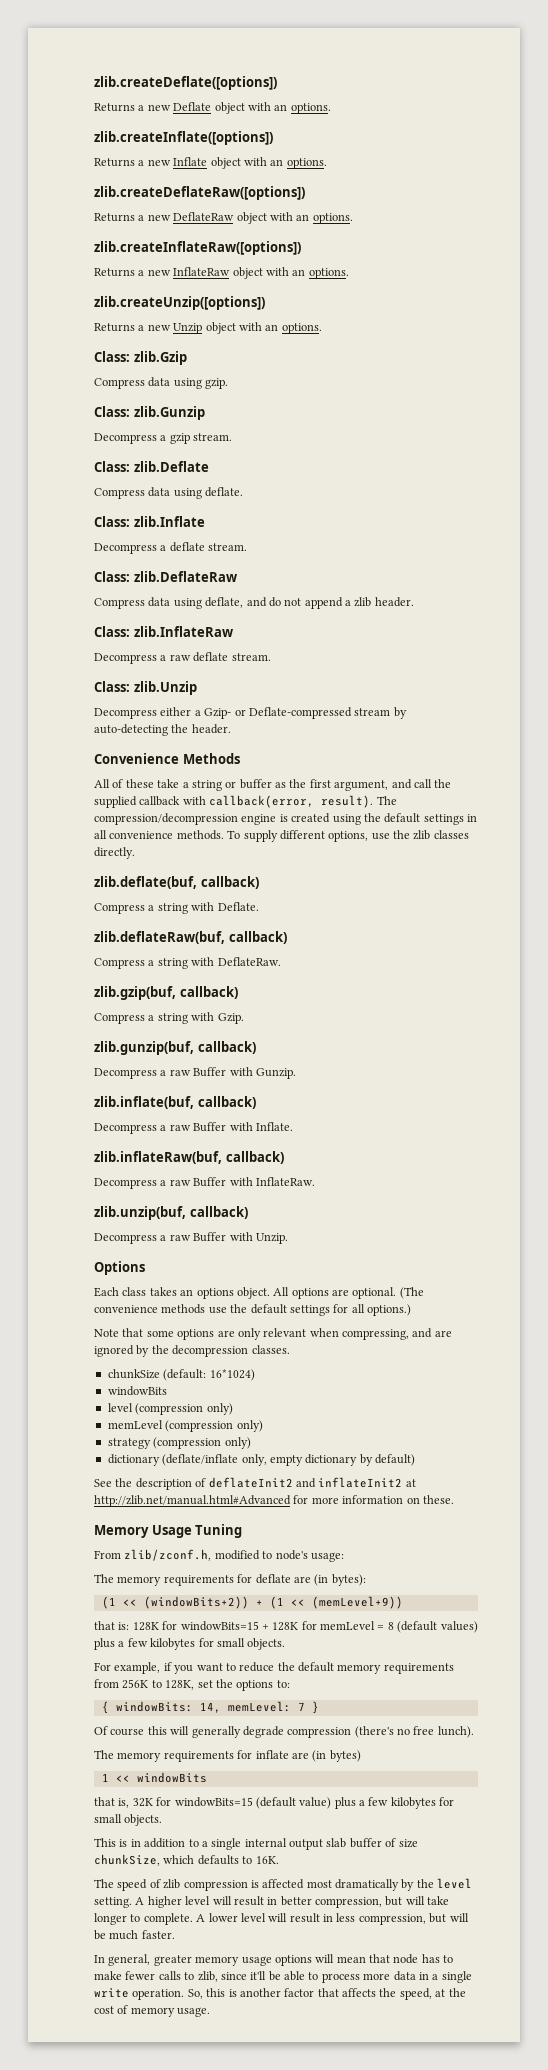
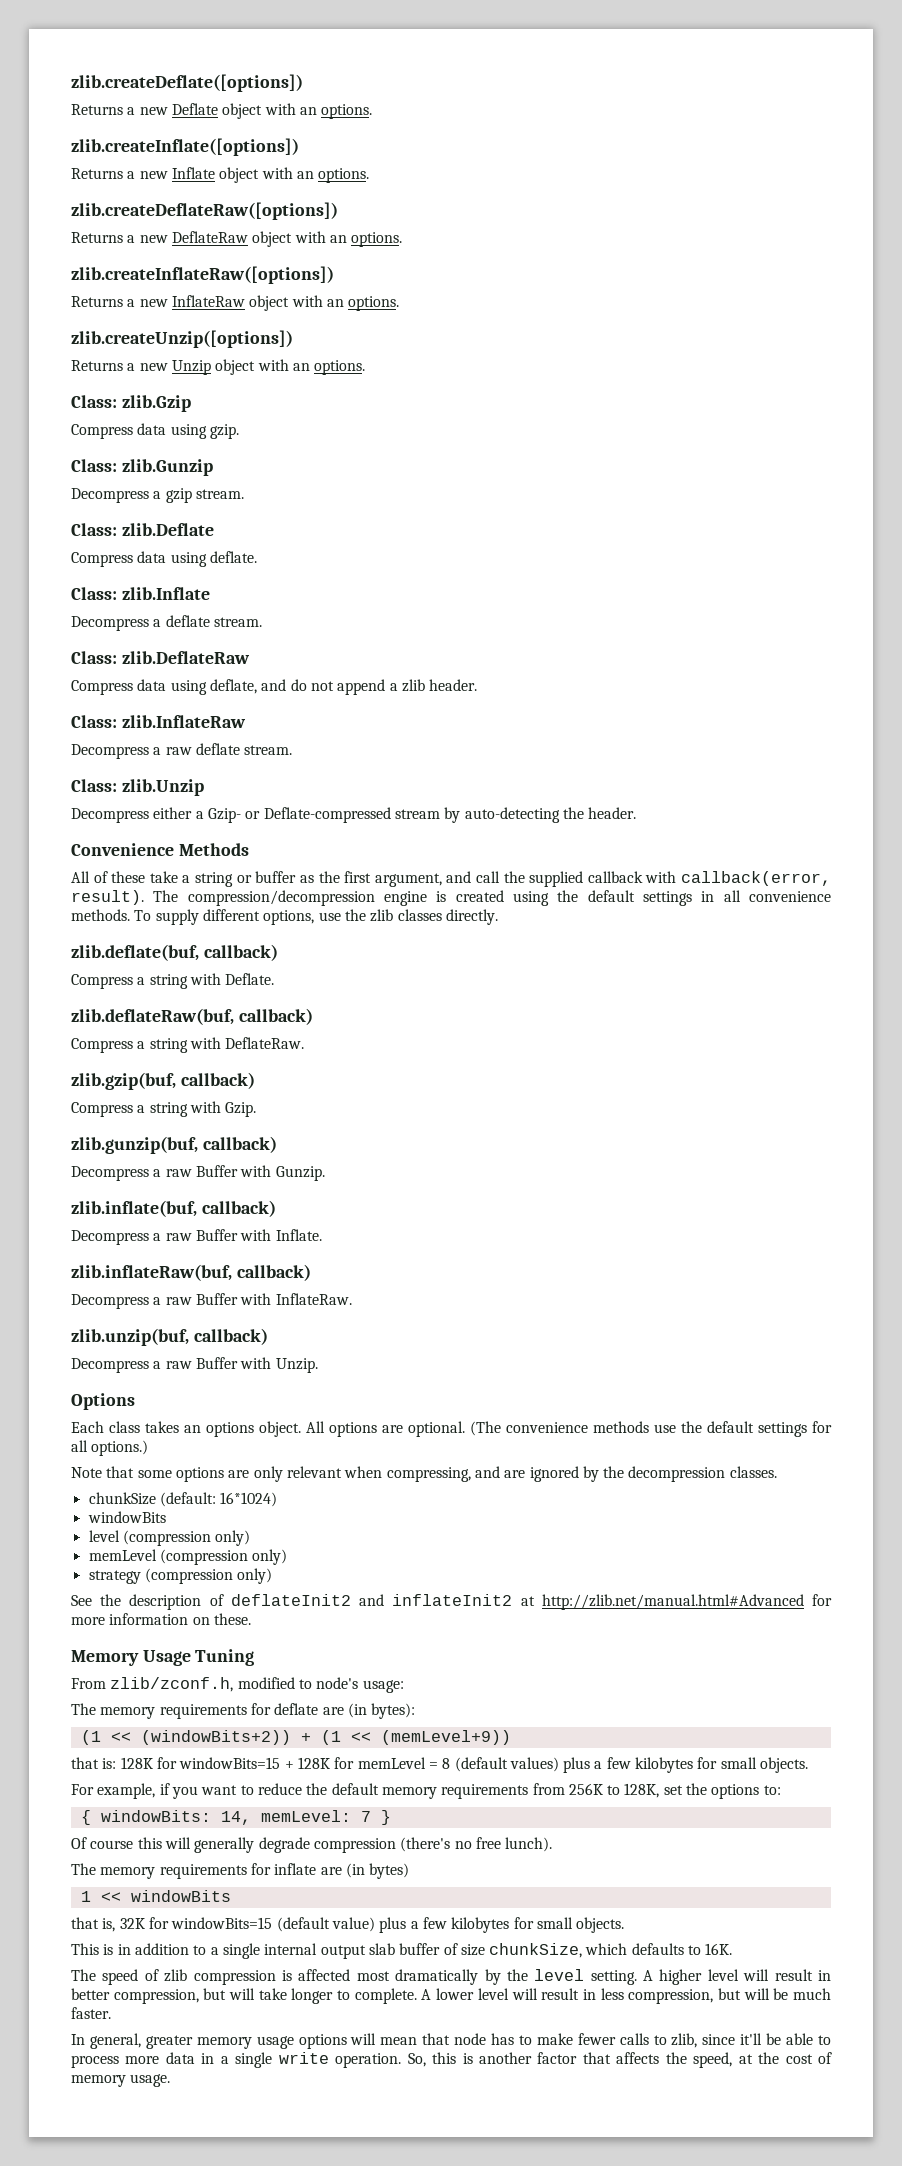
- dictionary (deflate/inflate only, empty dictionary by default)

